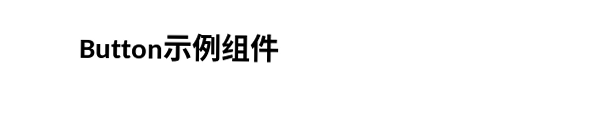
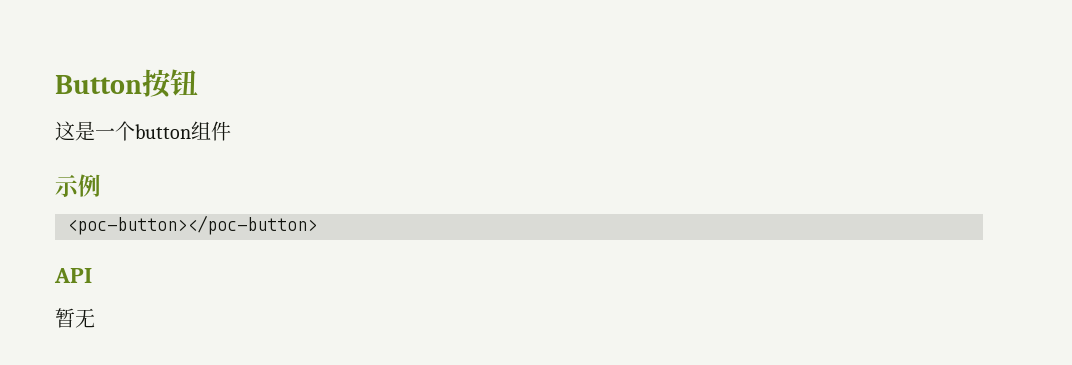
- Button示例组件
+ Button按钮
+ 这是一个button组件
+ 示例
+ <poc-button></poc-button>
+ API
+ 暂无

